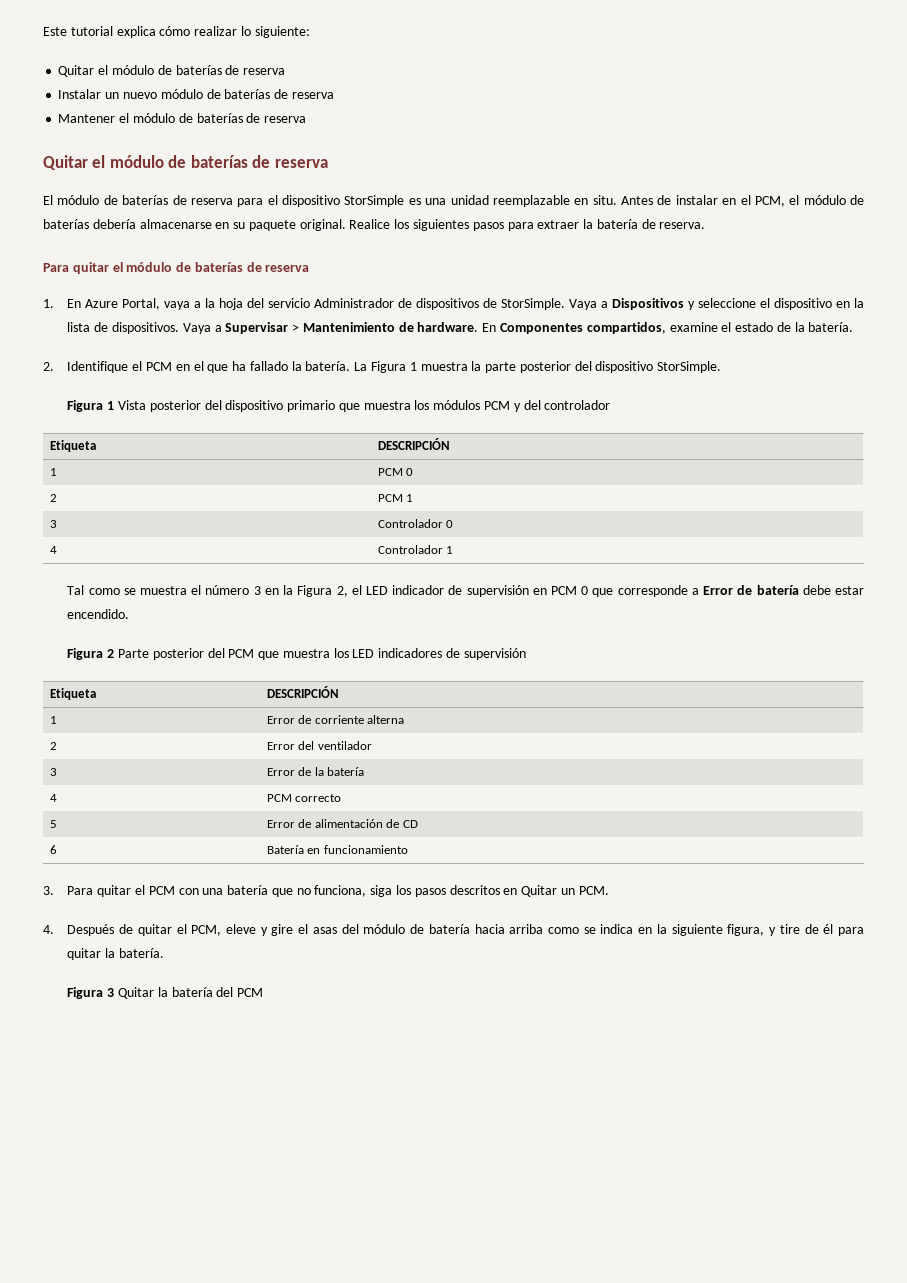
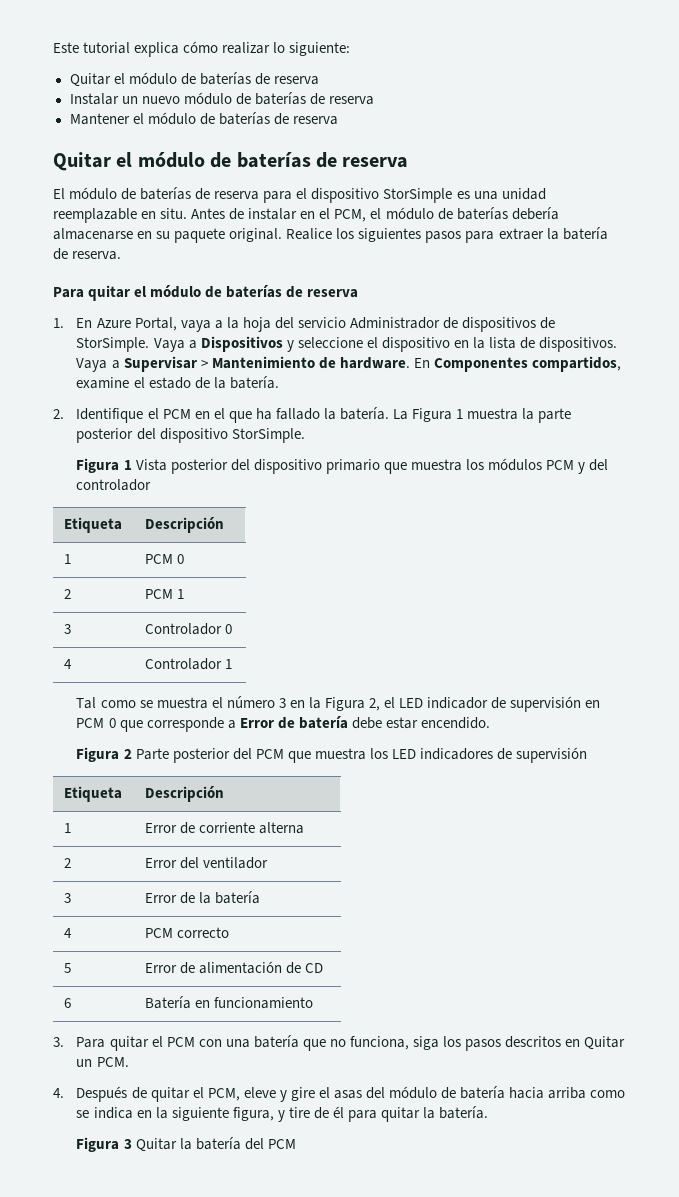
  Figura 1 Vista posterior del dispositivo primario que muestra los módulos PCM y del controlador
- Etiqueta | DESCRIPCIÓN
+ Etiqueta | Descripción
  Figura 2 Parte posterior del PCM que muestra los LED indicadores de supervisión
- Etiqueta | DESCRIPCIÓN
+ Etiqueta | Descripción

